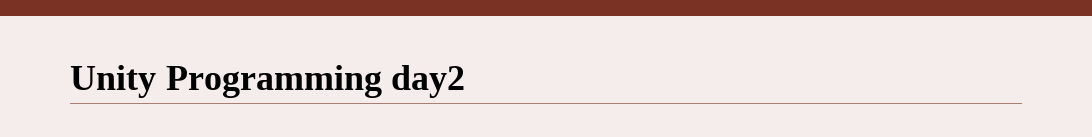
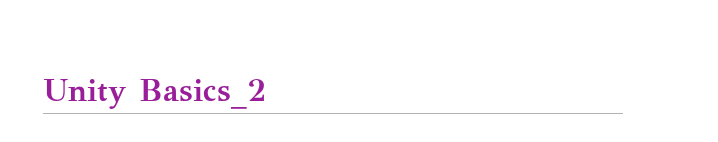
- Unity Programming day2
+ Unity Basics_2

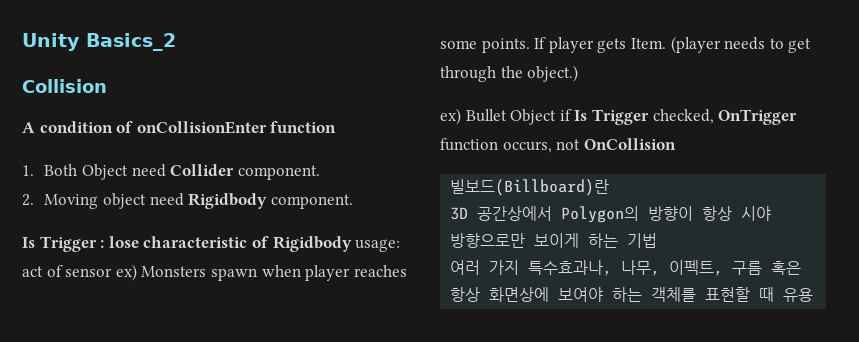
+ Collision
+ A condition of onCollisionEnter function
+ 1. Both Object need Collider component.
+ 2. Moving object need Rigidbody component.
+ Is Trigger : lose characteristic of Rigidbody usage: act of sensor ex) Monsters spawn when player reaches some points. If player gets Item. (player needs to get through the object.)
+ ex) Bullet Object if Is Trigger checked, OnTrigger function occurs, not OnCollision
+ 빌보드(Billboard)란
+ 3D 공간상에서 Polygon의 방향이 항상 시야 방향으로만 보이게 하는 기법
+ 여러 가지 특수효과나, 나무, 이펙트, 구름 혹은 항상 화면상에 보여야 하는 객체를 표현할 때 유용

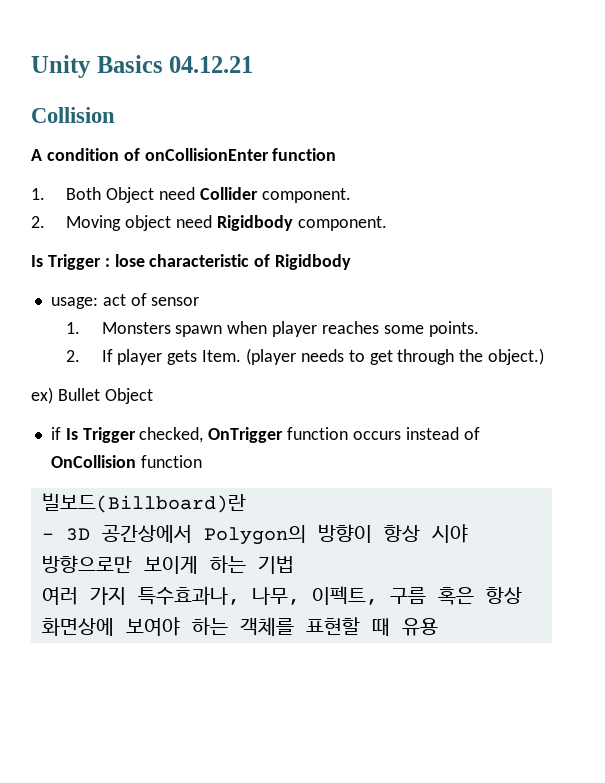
- Unity Basics_2
+ Unity Basics 04.12.21
- Is Trigger : lose characteristic of Rigidbody usage: act of sensor ex) Monsters spawn when player reaches some points. If player gets Item.
+ Is Trigger : lose characteristic of Rigidbody
+ usage: act of sensor
+ 1. Monsters spawn when player reaches some points.
+ 2. If player gets Item.
- ex) Bullet Object if Is Trigger checked, OnTrigger function occurs, not OnCollision
+ ex) Bullet Object
+ if Is Trigger checked, OnTrigger function occurs instead of OnCollision function
- 3D 공간상에서 Polygon의 방향이 항상 시야 방향으로만 보이게 하는 기법
+ - 3D 공간상에서 Polygon의 방향이 항상 시야 방향으로만 보이게 하는 기법

